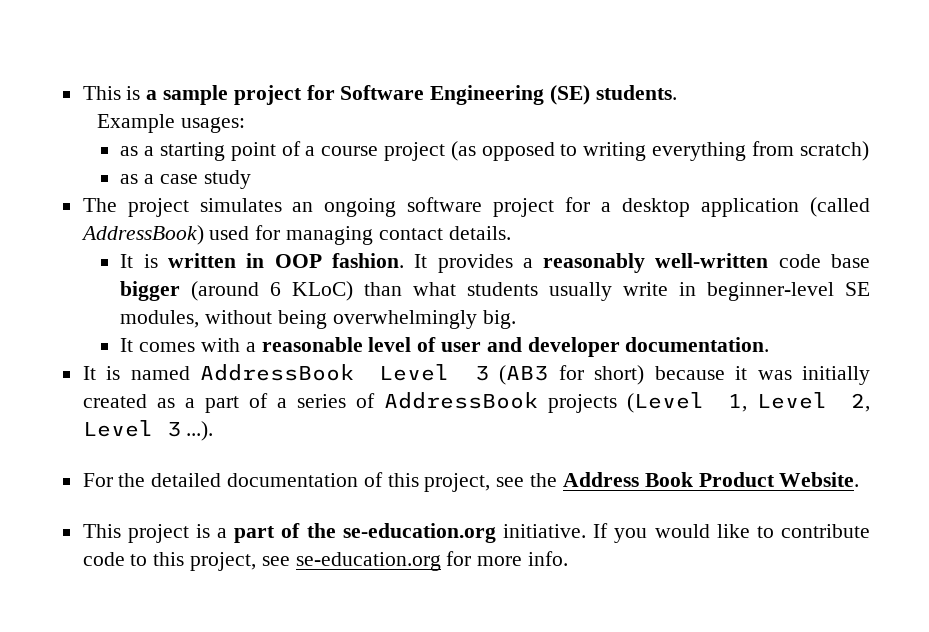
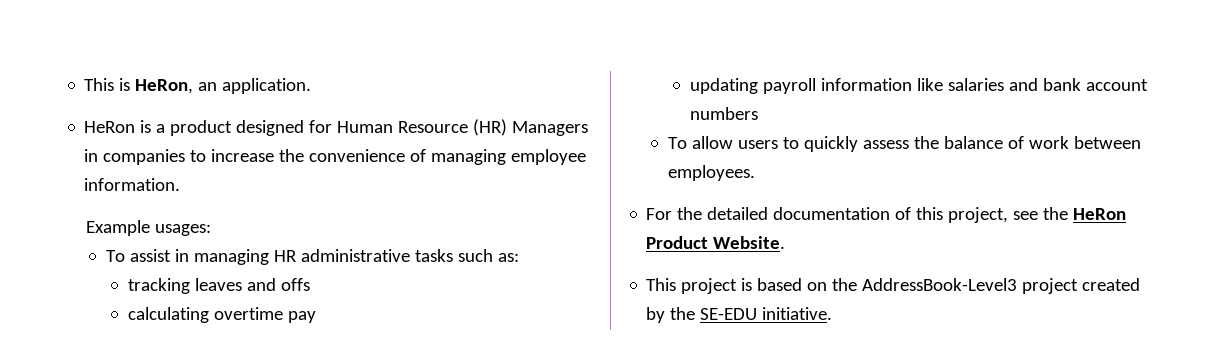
- This is a sample project for Software Engineering (SE) students.
+ This is HeRon, an application.
+ HeRon is a product designed for Human Resource (HR) Managers in companies to increase the convenience of managing employee information.
  Example usages:
- as a starting point of a course project (as opposed to writing everything from scratch)
- as a case study
- The project simulates an ongoing software project for a desktop application (called AddressBook) used for managing contact details.
- It is written in OOP fashion. It provides a reasonably well-written code base bigger (around 6 KLoC) than what students usually write in beginner-level SE modules, without being overwhelmingly big.
- It comes with a reasonable level of user and developer documentation.
- It is named AddressBook Level 3 (AB3 for short) because it was initially created as a part of a series of AddressBook projects (Level 1, Level 2, Level 3 ...).
+ To assist in managing HR administrative tasks such as:
+ tracking leaves and offs
+ calculating overtime pay
+ updating payroll information like salaries and bank account numbers
+ To allow users to quickly assess the balance of work between employees.
- For the detailed documentation of this project, see the Address Book Product Website.
+ For the detailed documentation of this project, see the HeRon Product Website.
- This project is a part of the se-education.org initiative. If you would like to contribute code to this project, see se-education.org for more info.
+ This project is based on the AddressBook-Level3 project created by the SE-EDU initiative.

